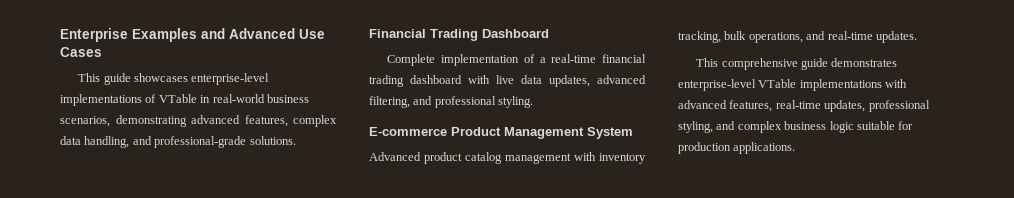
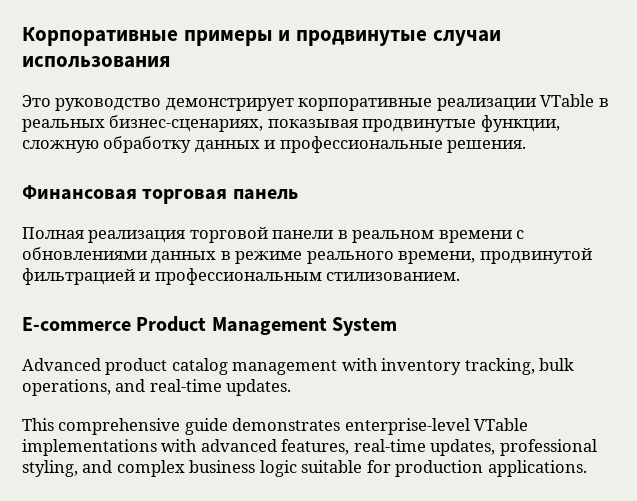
- Enterprise Examples and Advanced Use Cases
- This guide showcases enterprise-level implementations of VTable in real-world business scenarios, demonstrating advanced features, complex data handling, and professional-grade solutions.
- Financial Trading Dashboard
- Complete implementation of a real-time financial trading dashboard with live data updates, advanced filtering, and professional styling.
+ Корпоративные примеры и продвинутые случаи использования
+ Это руководство демонстрирует корпоративные реализации VTable в реальных бизнес-сценариях, показывая продвинутые функции, сложную обработку данных и профессиональные решения.
+ Финансовая торговая панель
+ Полная реализация торговой панели в реальном времени с обновлениями данных в режиме реального времени, продвинутой фильтрацией и профессиональным стилизованием.

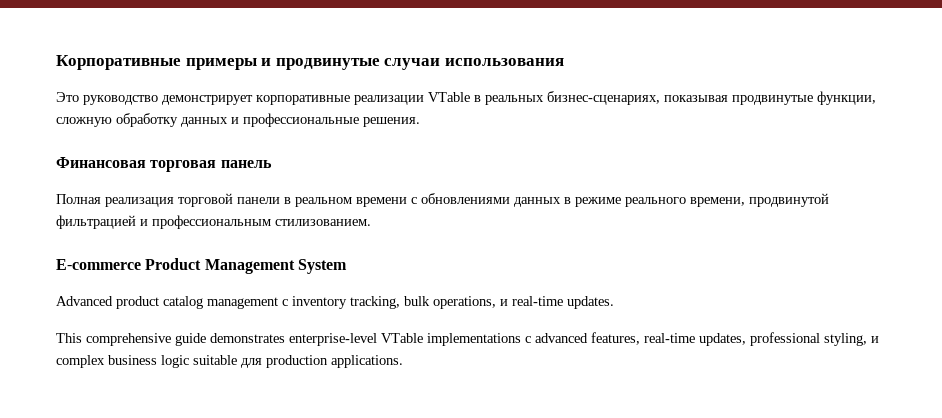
- Advanced product catalog management with inventory tracking, bulk operations, and real-time updates.
+ Advanced product catalog management с inventory tracking, bulk operations, и real-time updates.
- This comprehensive guide demonstrates enterprise-level VTable implementations with advanced features, real-time updates, professional styling, and complex business logic suitable for production applications.
+ This comprehensive guide demonstrates enterprise-level VTable implementations с advanced features, real-time updates, professional styling, и complex business logic suitable для production applications.

